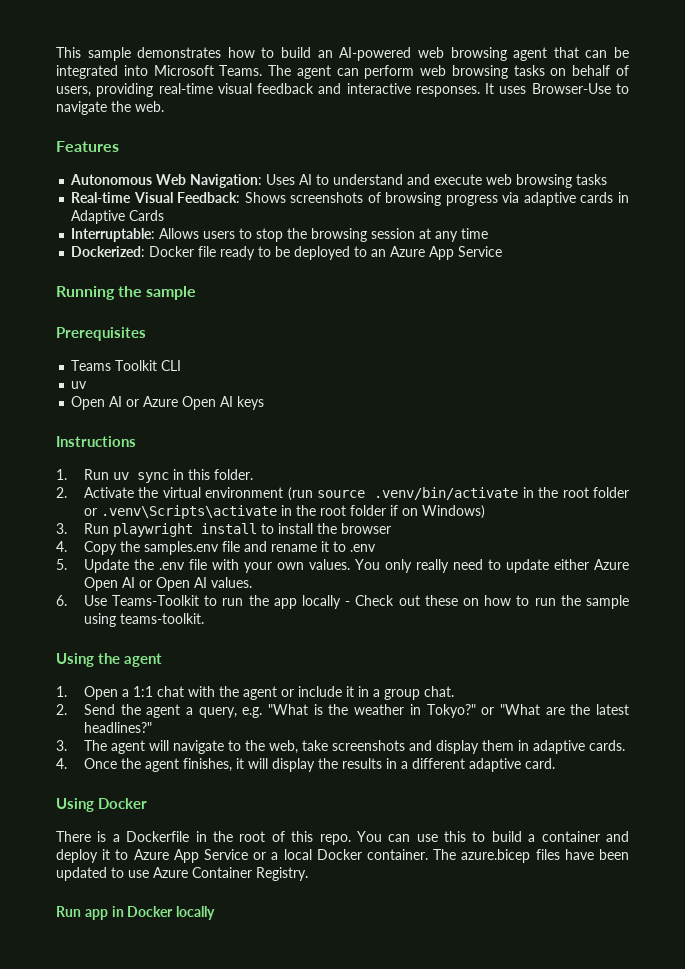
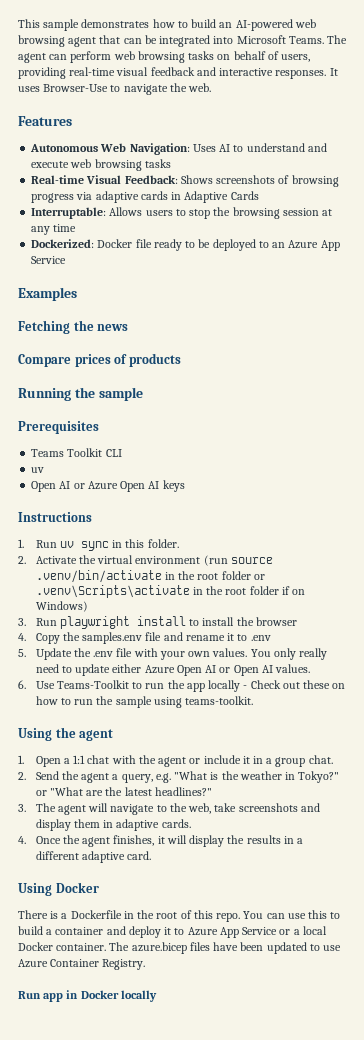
+ Examples
+ Fetching the news
+ Compare prices of products

